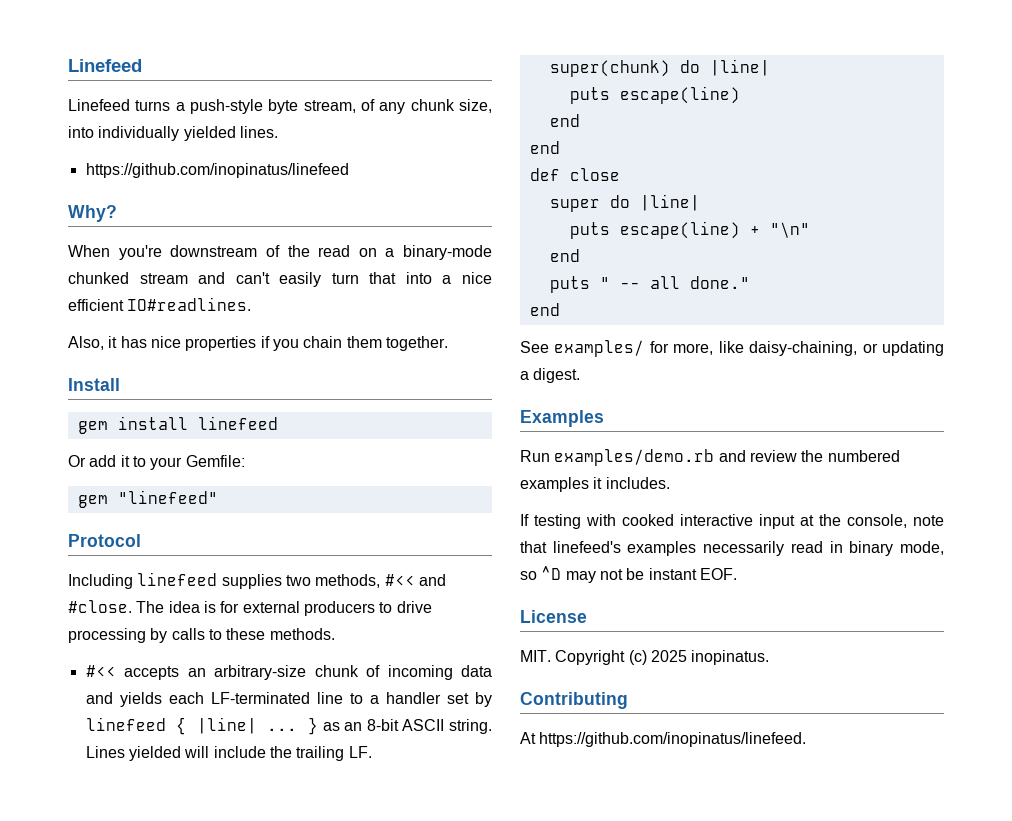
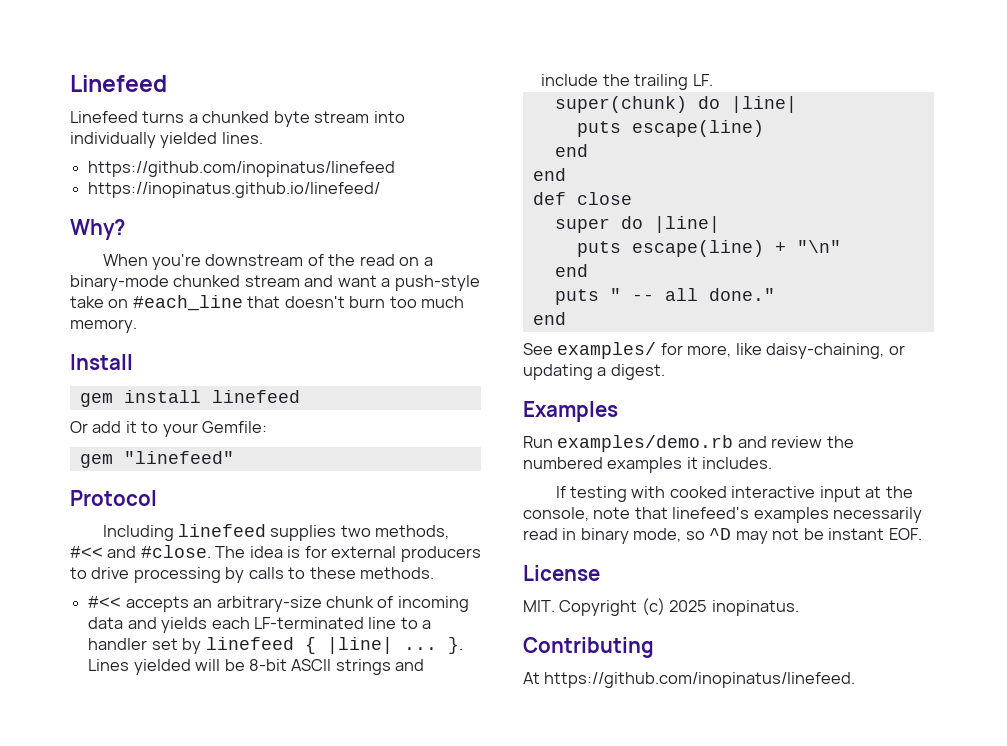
- Linefeed turns a push-style byte stream, of any chunk size, into individually yielded lines.
+ Linefeed turns a chunked byte stream into individually yielded lines.
+ https://inopinatus.github.io/linefeed/
- When you're downstream of the read on a binary-mode chunked stream and can't easily turn that into a nice efficient IO#readlines.
- Also, it has nice properties if you chain them together.
+ When you're downstream of the read on a binary-mode chunked stream and want a push-style take on #each_line that doesn't burn too much memory.
- } as an 8-bit ASCII string. Lines yielded will include the trailing LF.
+ }. Lines yielded will be 8-bit ASCII strings and include the trailing LF.

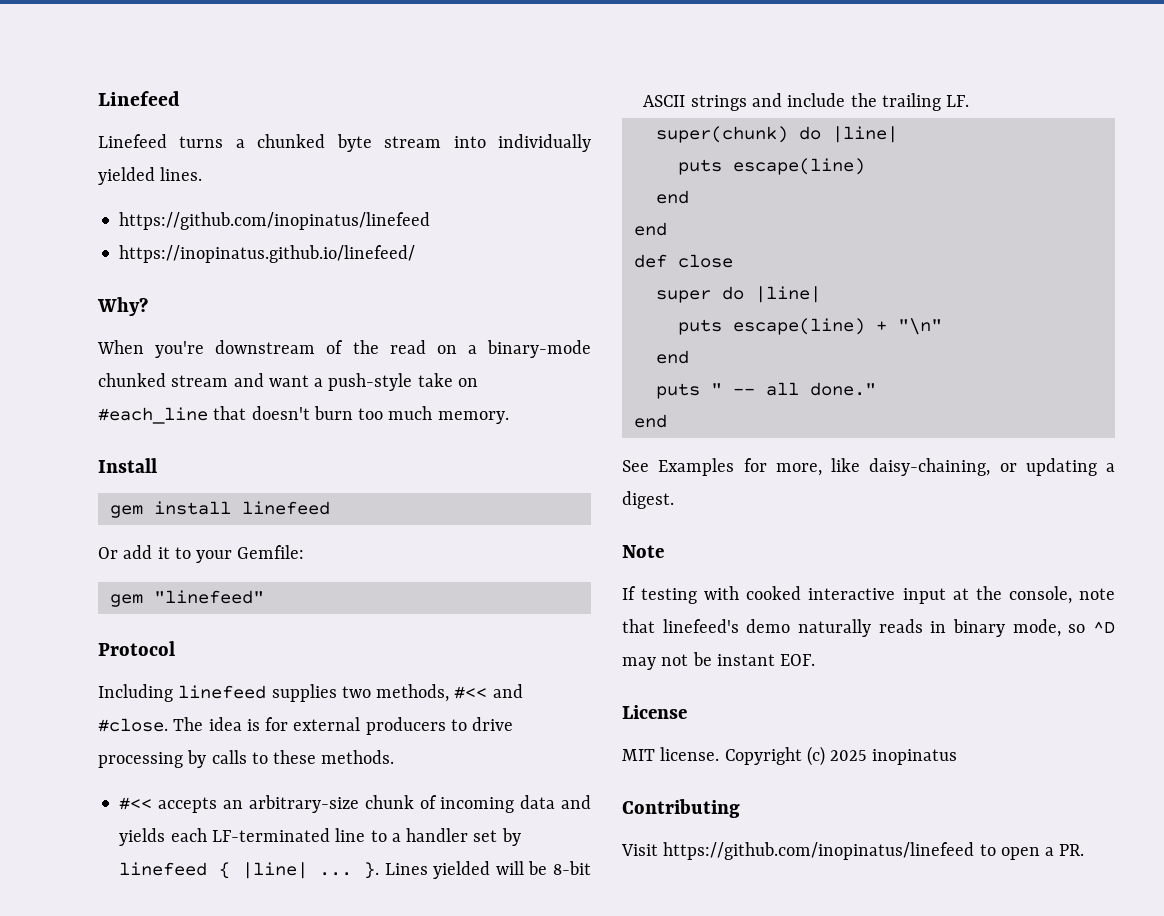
- See examples/ for more, like daisy-chaining, or updating a digest.
+ See Examples for more, like daisy-chaining, or updating a digest.
- Examples
- Run examples/demo.rb and review the numbered examples it includes.
+ Note
- If testing with cooked interactive input at the console, note that linefeed's examples necessarily read in binary mode, so ^D may not be instant EOF.
+ If testing with cooked interactive input at the console, note that linefeed's demo naturally reads in binary mode, so ^D may not be instant EOF.
- MIT. Copyright (c) 2025 inopinatus.
+ MIT license. Copyright (c) 2025 inopinatus
- At https://github.com/inopinatus/linefeed.
+ Visit https://github.com/inopinatus/linefeed to open a PR.

